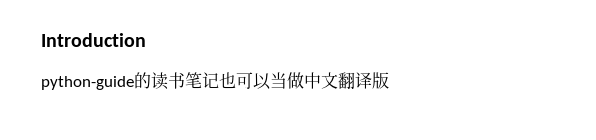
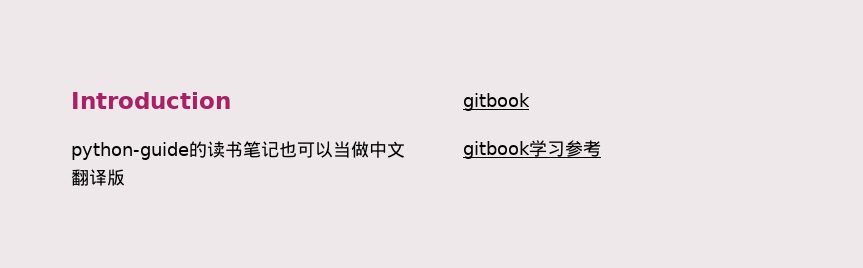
  python-guide的读书笔记也可以当做中文翻译版
+ gitbook
+ gitbook学习参考

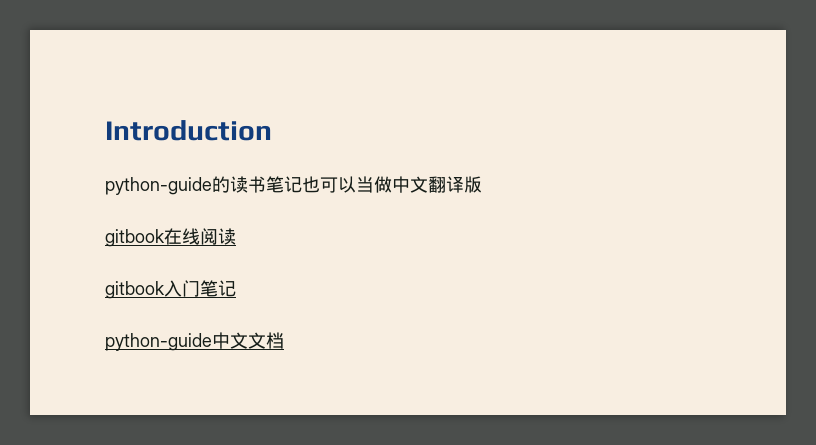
  python-guide的读书笔记也可以当做中文翻译版
- gitbook
- gitbook学习参考
+ gitbook在线阅读
+ gitbook入门笔记
+ python-guide中文文档

